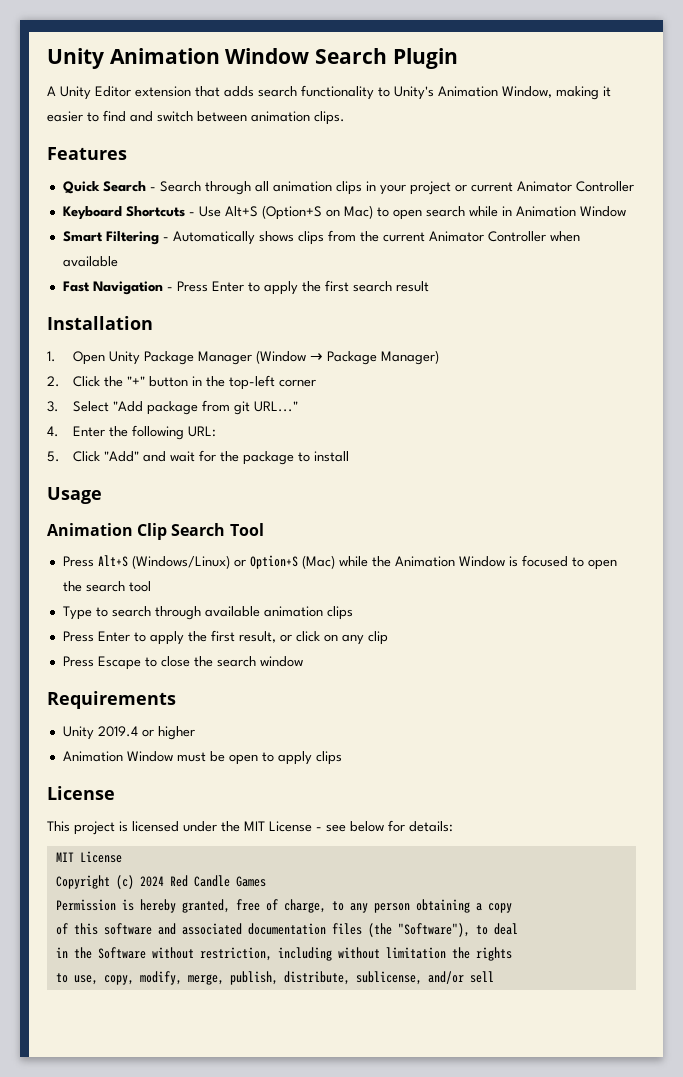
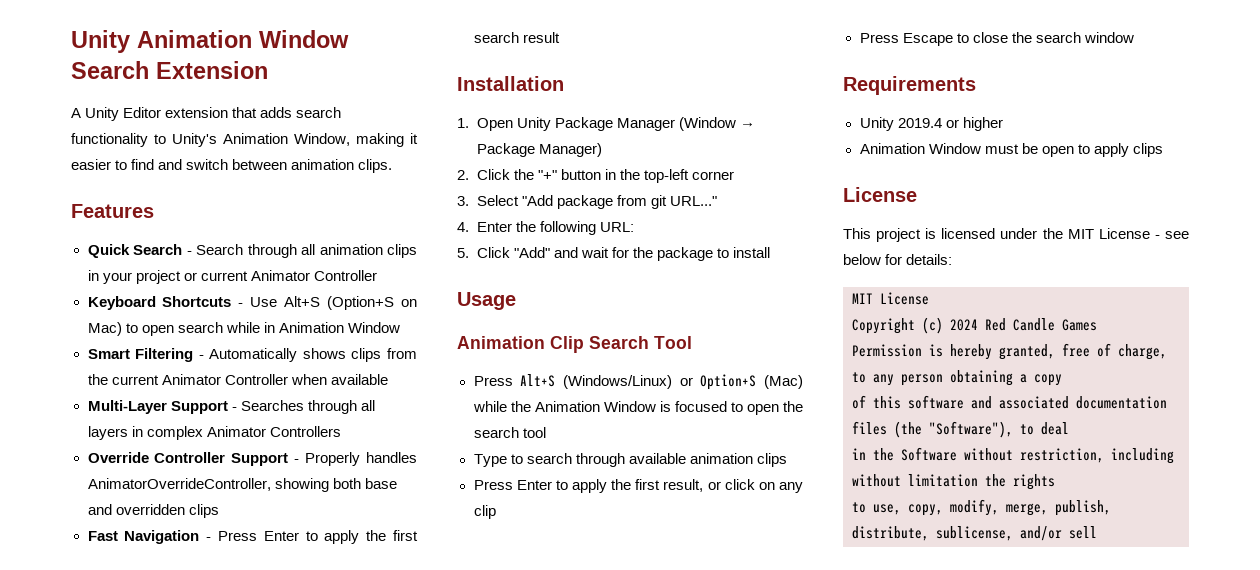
- Unity Animation Window Search Plugin
+ Unity Animation Window Search Extension
+ Multi-Layer Support - Searches through all layers in complex Animator Controllers
+ Override Controller Support - Properly handles AnimatorOverrideController, showing both base and overridden clips

